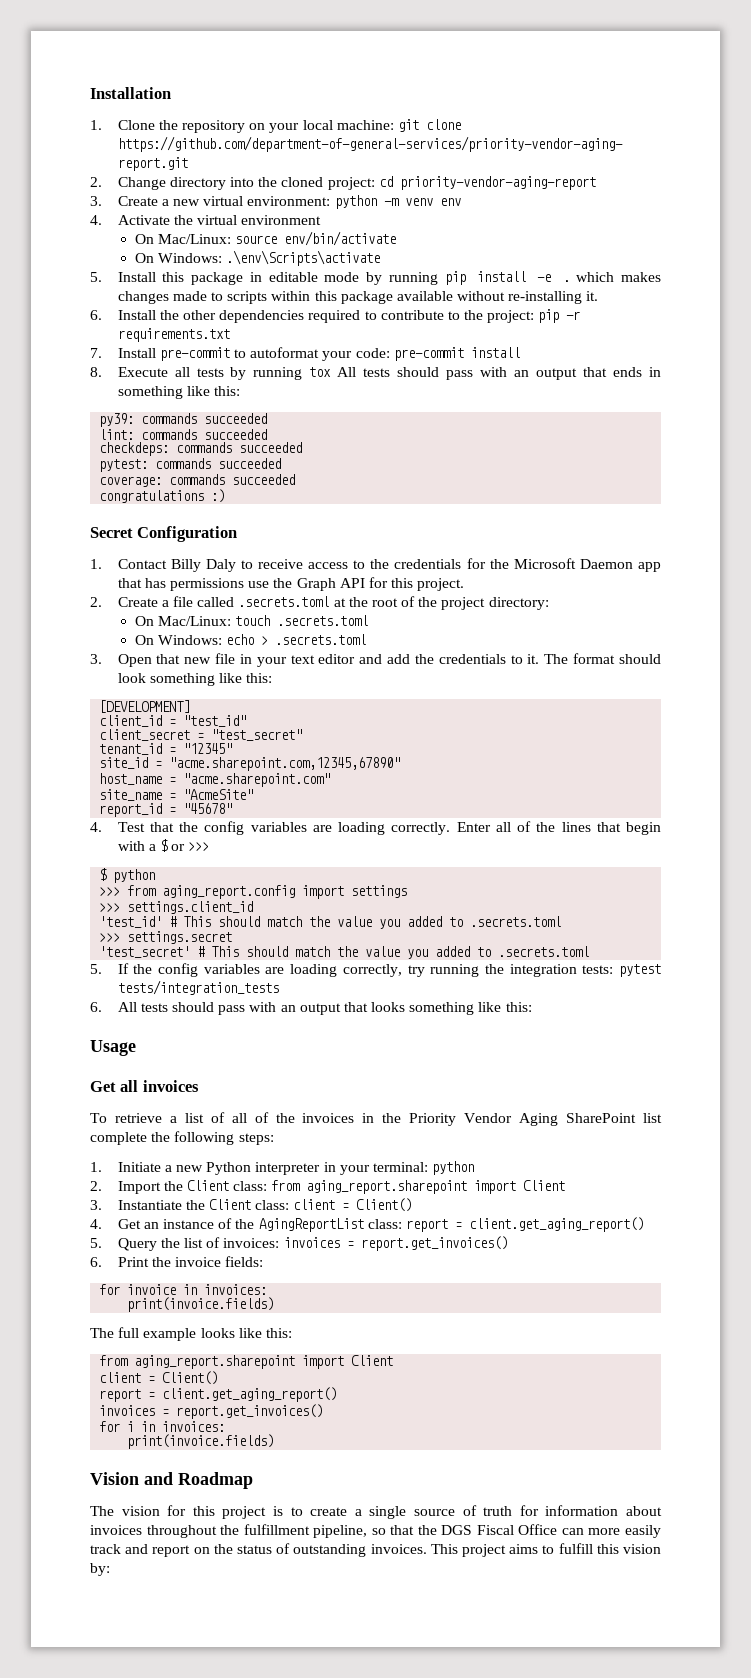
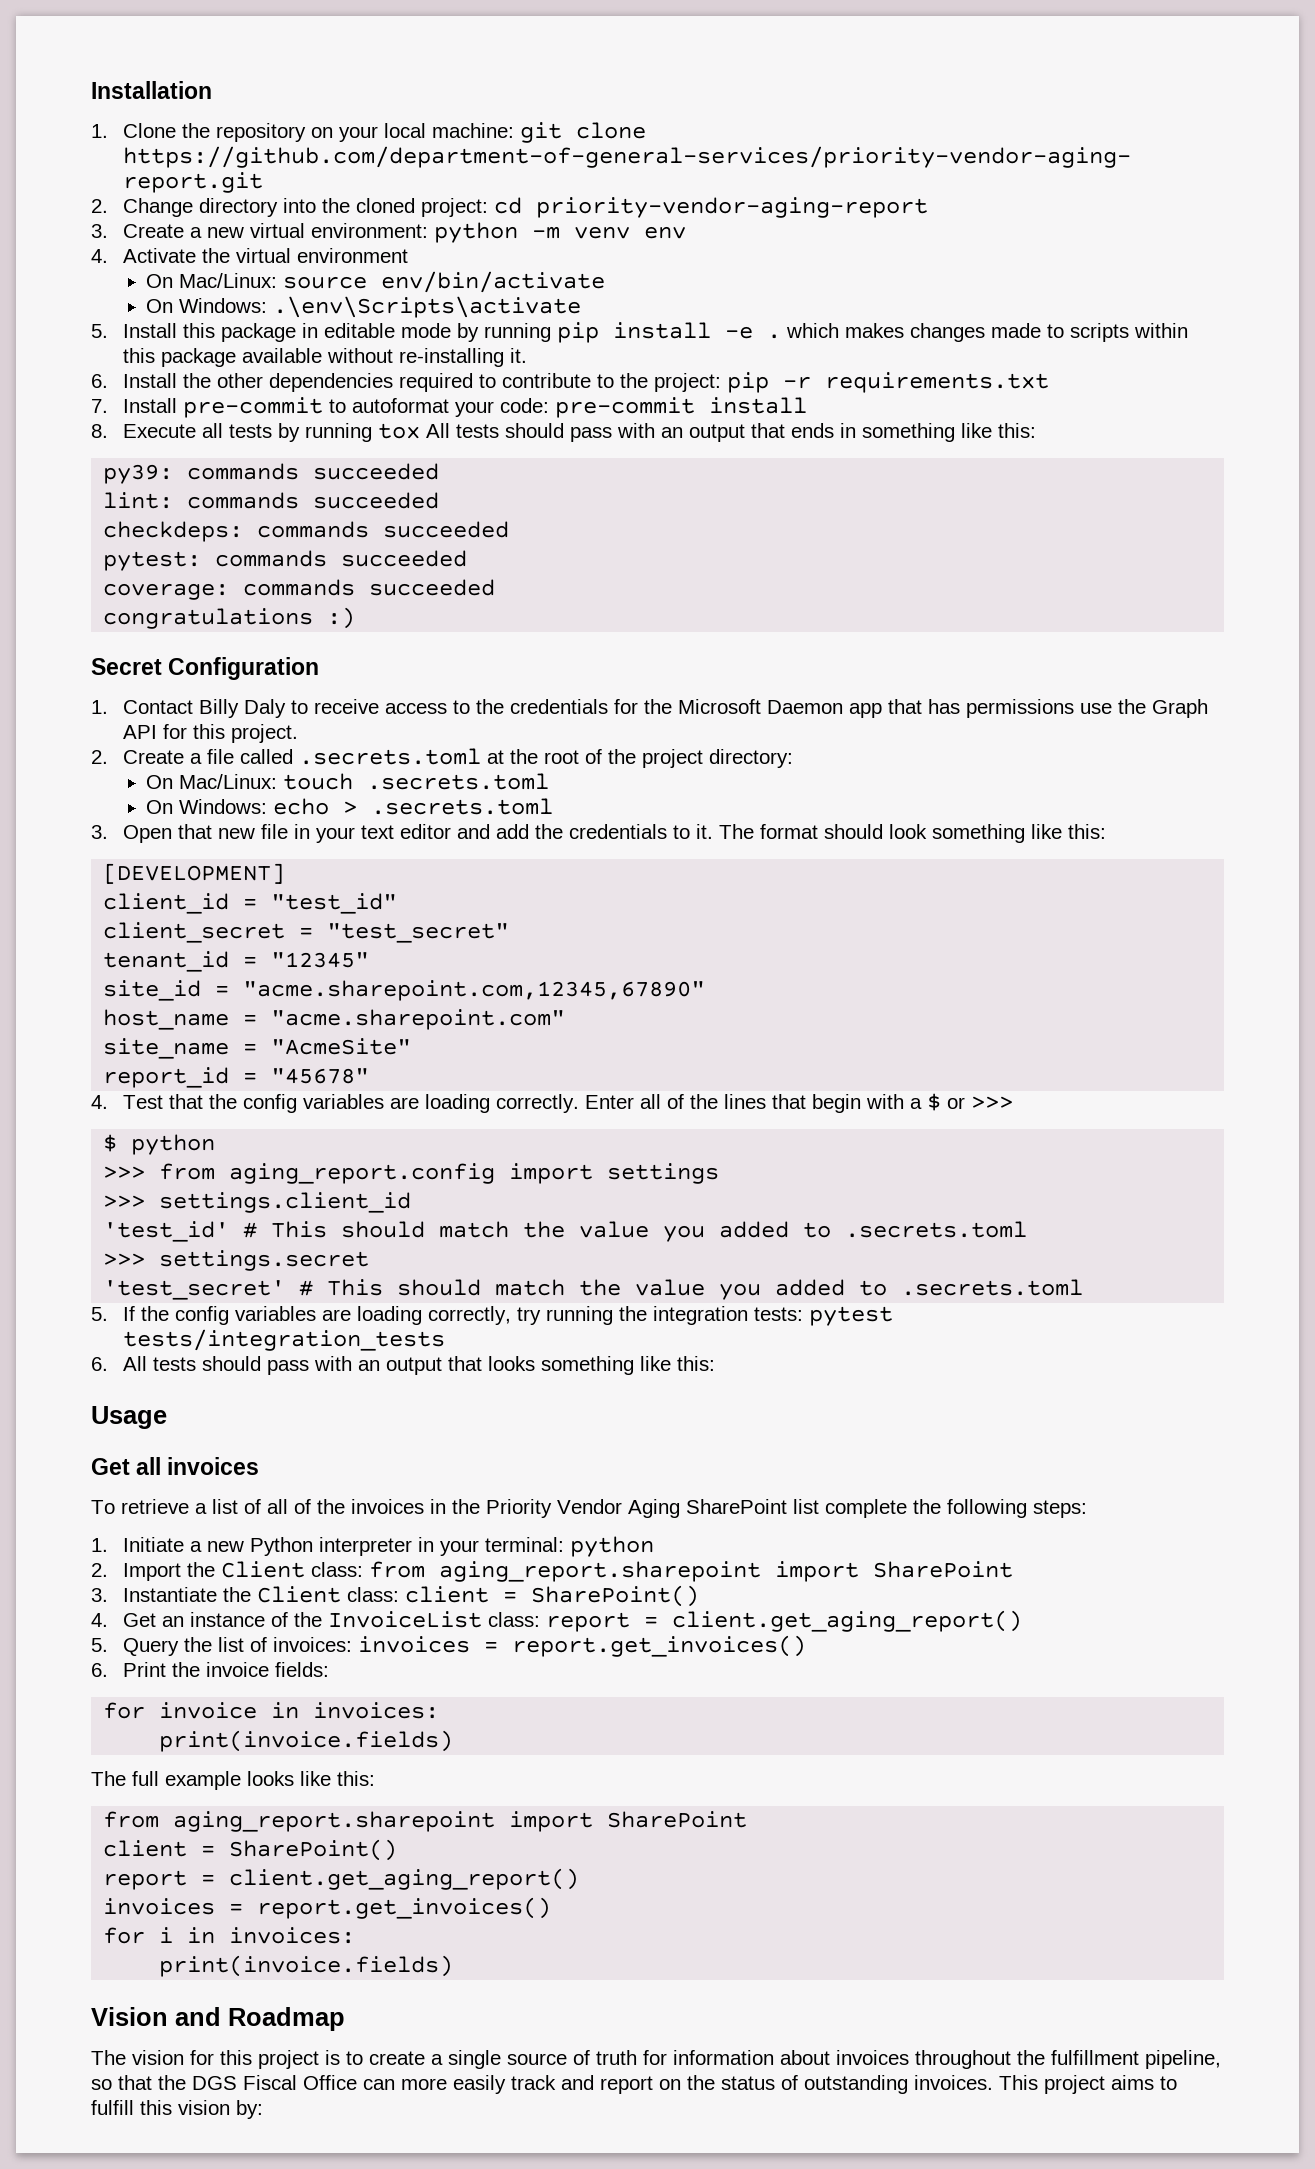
- 2. Import the Client class: from aging_report.sharepoint import Client
+ 2. Import the Client class: from aging_report.sharepoint import SharePoint
- 3. Instantiate the Client class: client = Client()
+ 3. Instantiate the Client class: client = SharePoint()
- 4. Get an instance of the AgingReportList class: report = client.get_aging_report()
+ 4. Get an instance of the InvoiceList class: report = client.get_aging_report()
  The full example looks like this:
- from aging_report.sharepoint import Client
- client = Client()
+ from aging_report.sharepoint import SharePoint
+ client = SharePoint()

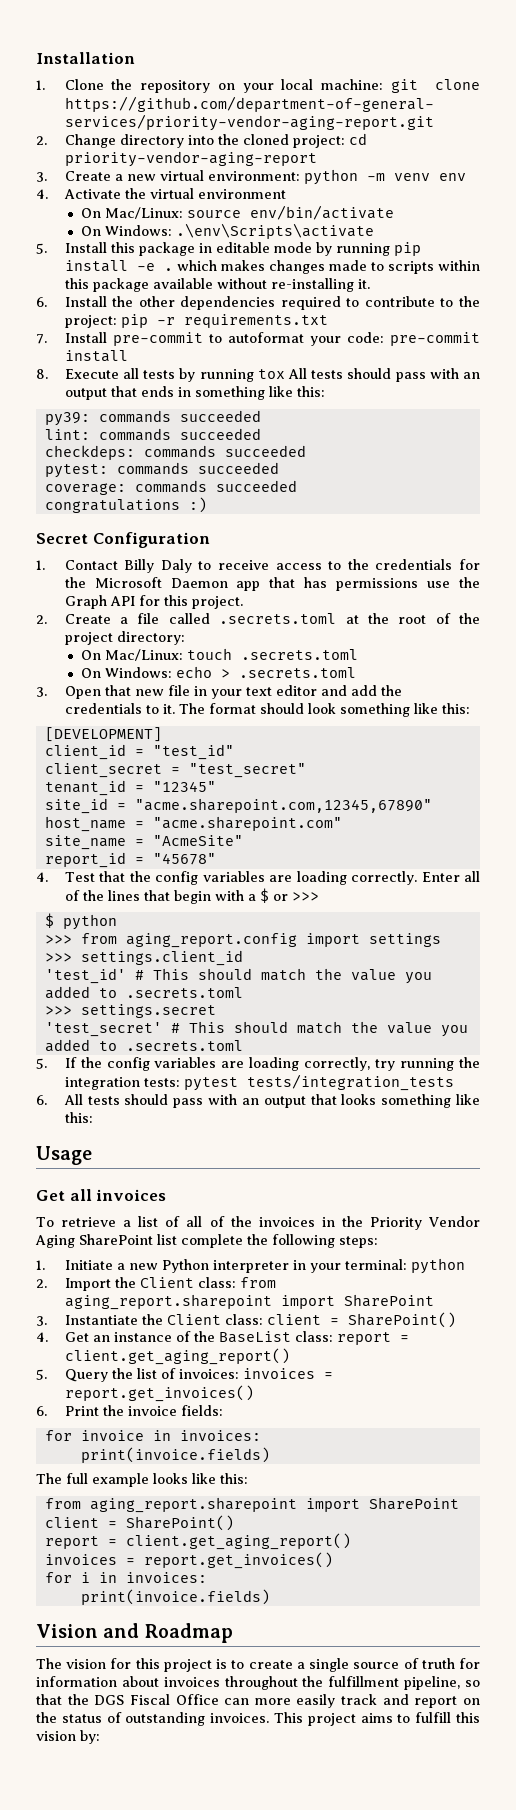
- 4. Get an instance of the InvoiceList class: report = client.get_aging_report()
+ 4. Get an instance of the BaseList class: report = client.get_aging_report()

